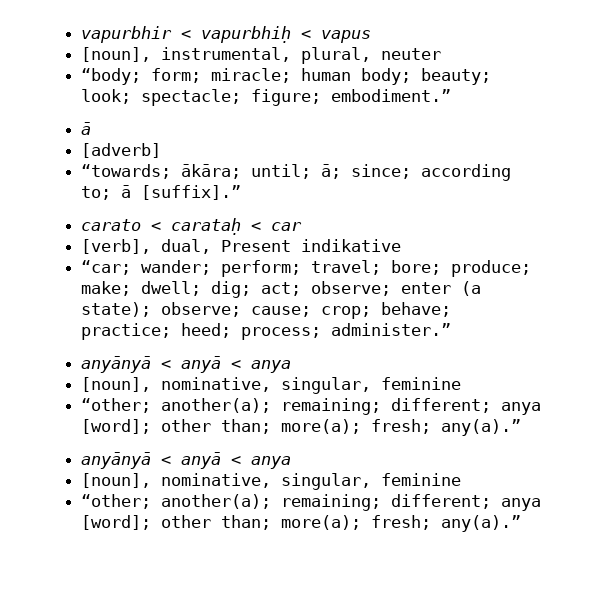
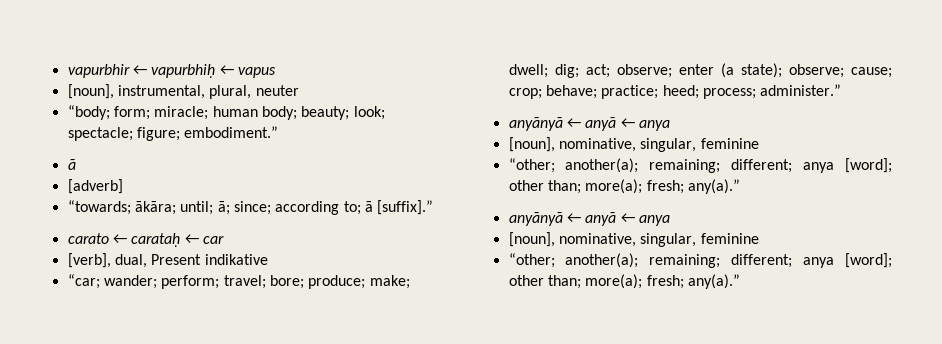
- vapurbhir < vapurbhiḥ < vapus
+ vapurbhir ← vapurbhiḥ ← vapus
- carato < carataḥ < car
+ carato ← carataḥ ← car
  “car; wander; perform; travel; bore; produce; make; dwell; dig; act; observe; enter (a state); observe; cause; crop; behave; practice; heed; process; administer.”
- anyānyā < anyā < anya
+ anyānyā ← anyā ← anya
  [noun], nominative, singular, feminine
  “other; another(a); remaining; different; anya [word]; other than; more(a); fresh; any(a).”
- anyānyā < anyā < anya
+ anyānyā ← anyā ← anya

